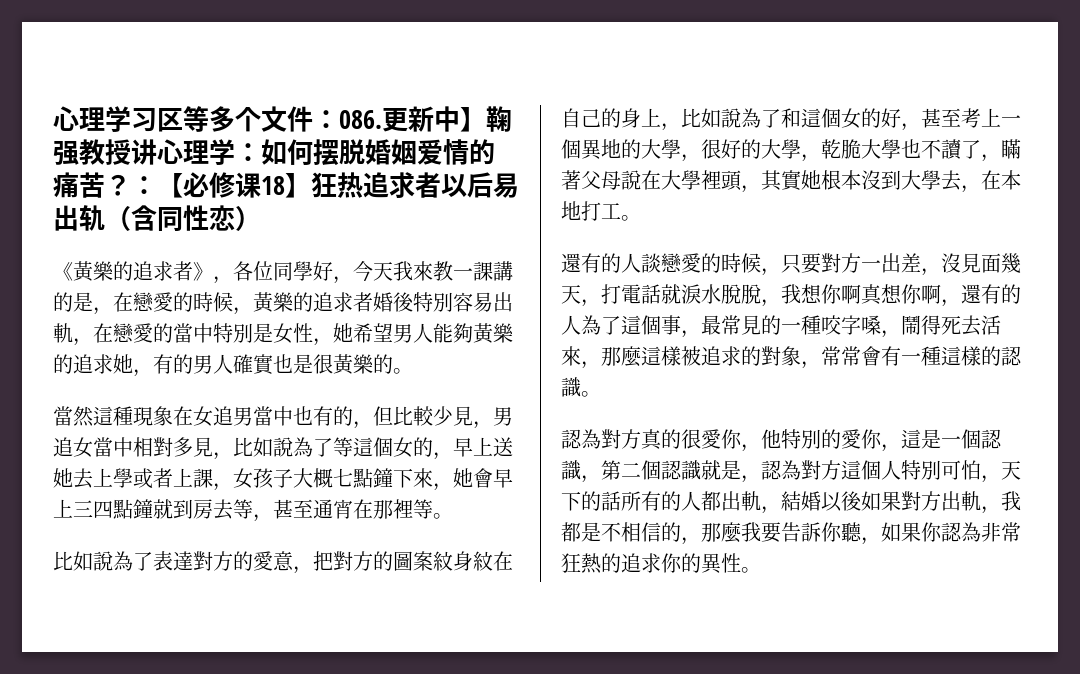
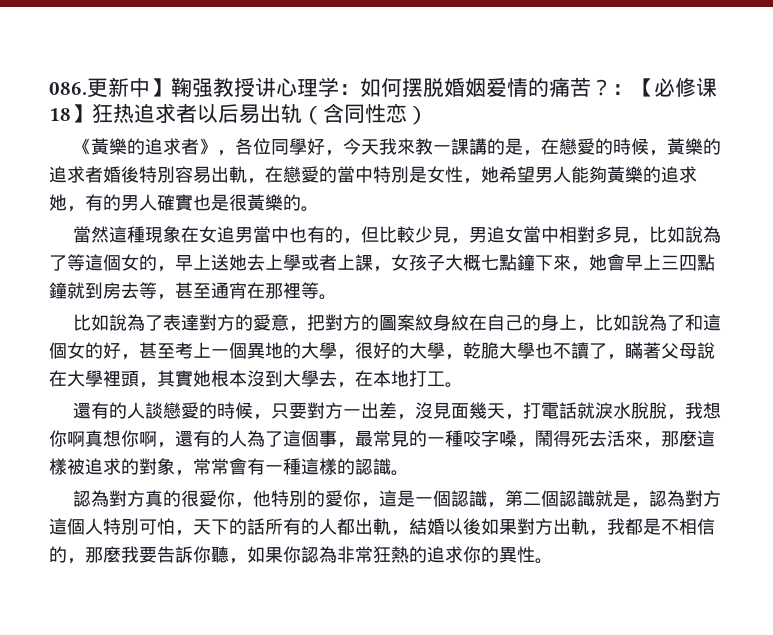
- 心理学习区等多个文件：086.更新中】鞠强教授讲心理学：如何摆脱婚姻爱情的痛苦？
+ 086.更新中】鞠强教授讲心理学：如何摆脱婚姻爱情的痛苦？

